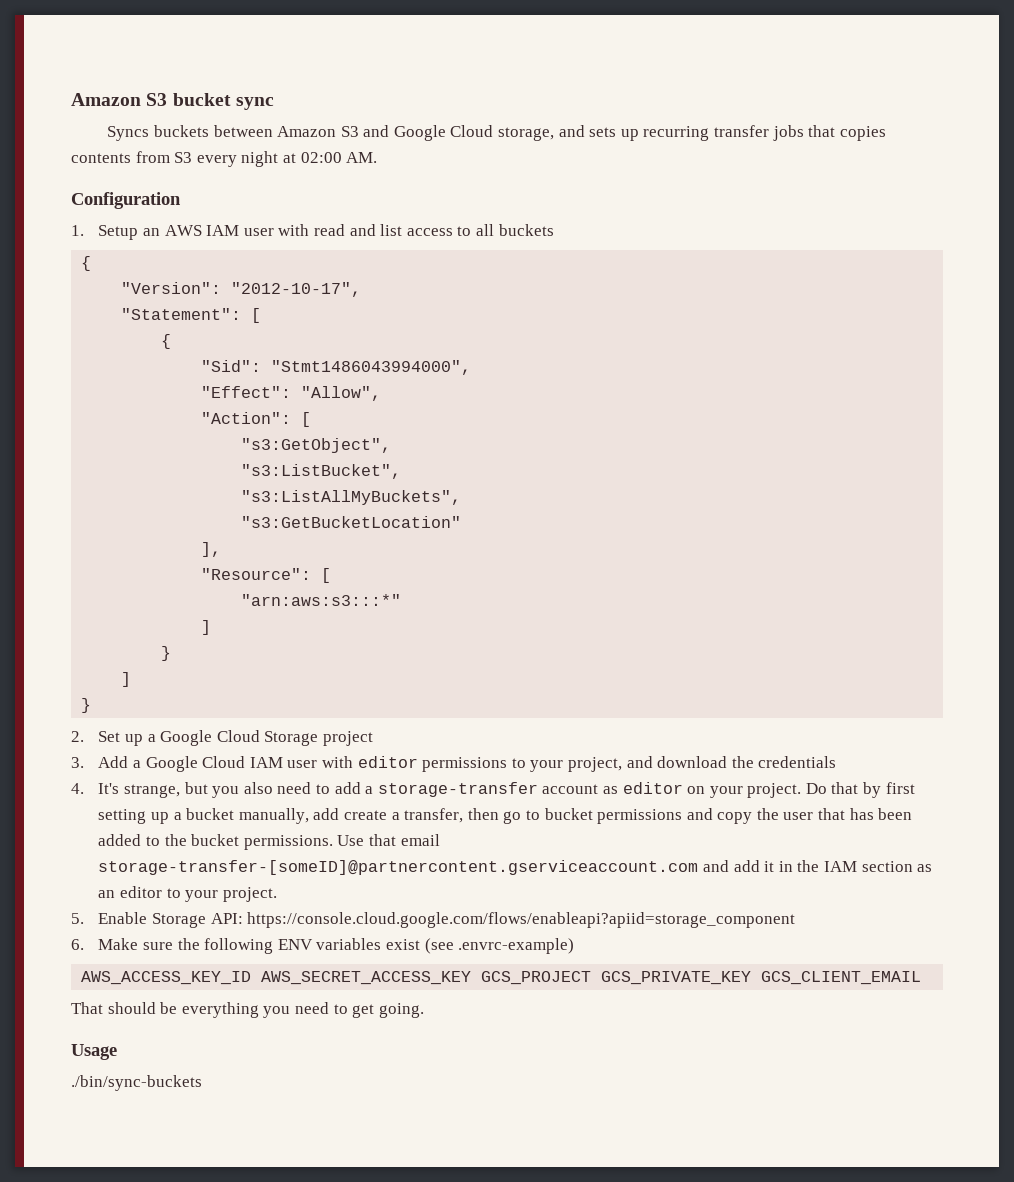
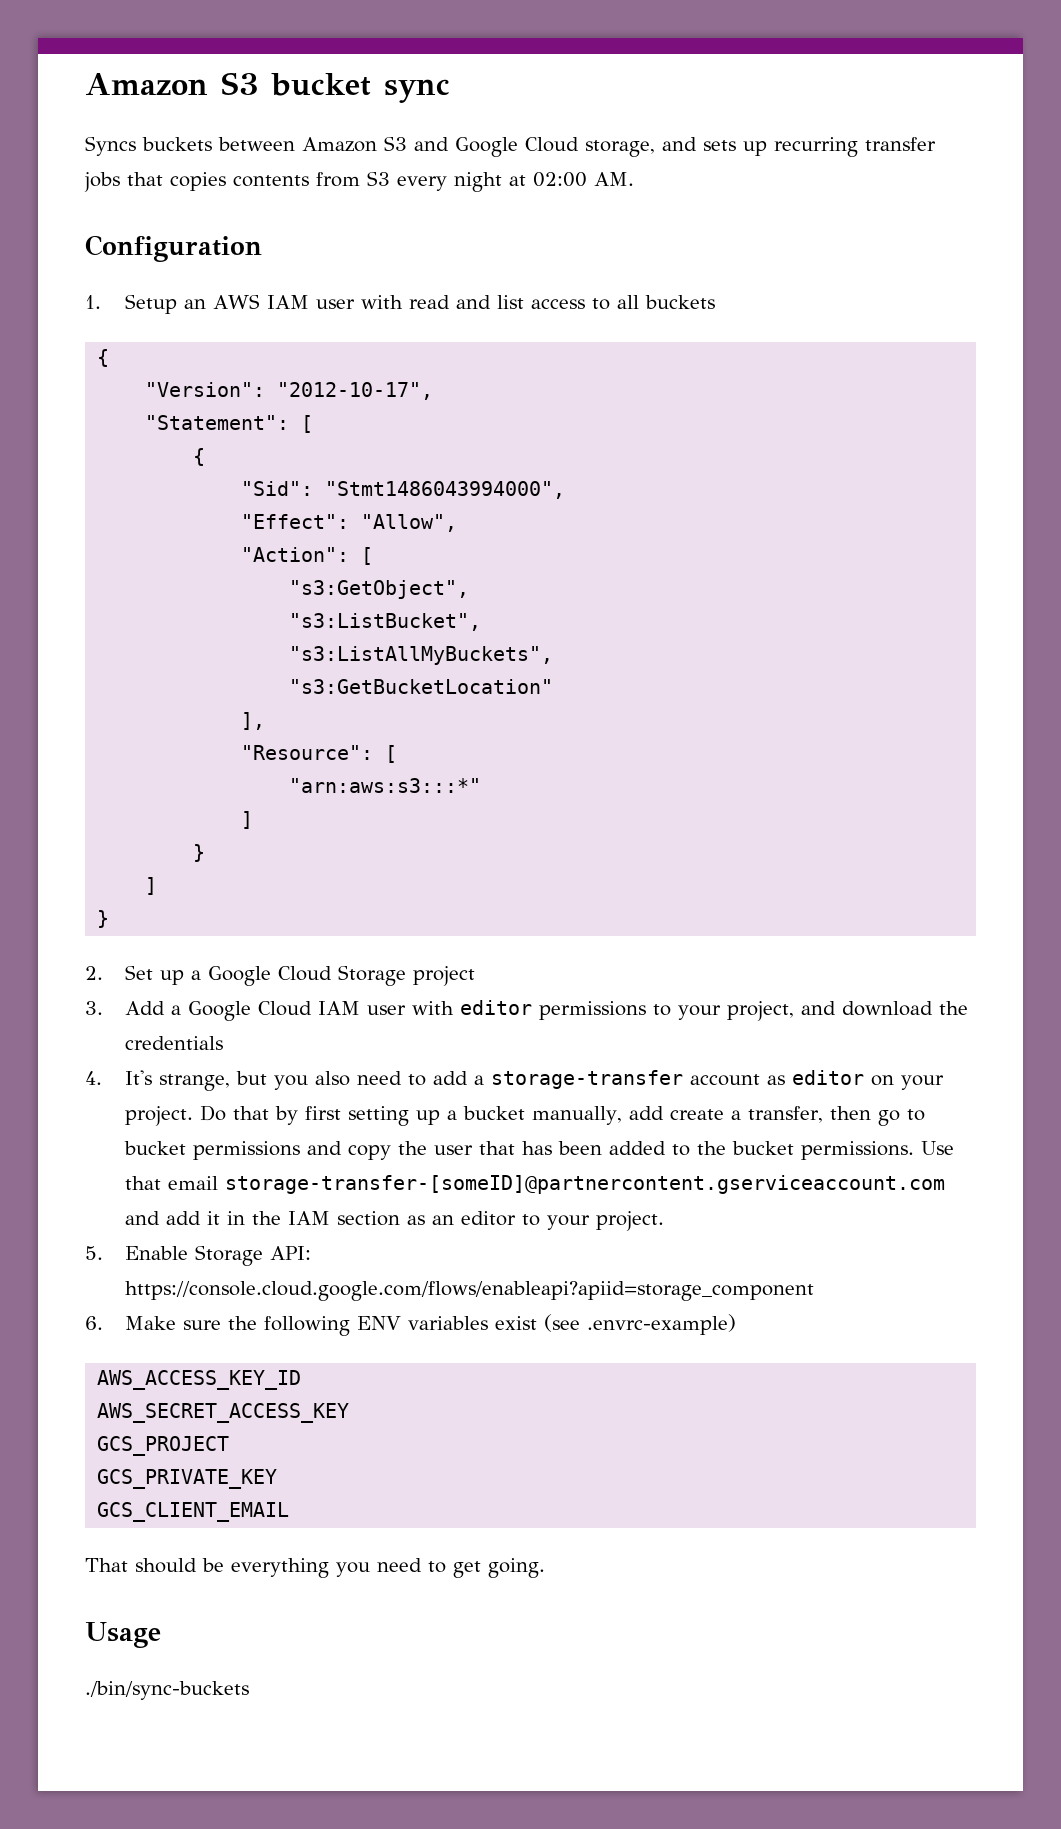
- AWS_ACCESS_KEY_ID AWS_SECRET_ACCESS_KEY GCS_PROJECT GCS_PRIVATE_KEY GCS_CLIENT_EMAIL
+ AWS_ACCESS_KEY_ID
+ AWS_SECRET_ACCESS_KEY
+ GCS_PROJECT
+ GCS_PRIVATE_KEY
+ GCS_CLIENT_EMAIL

